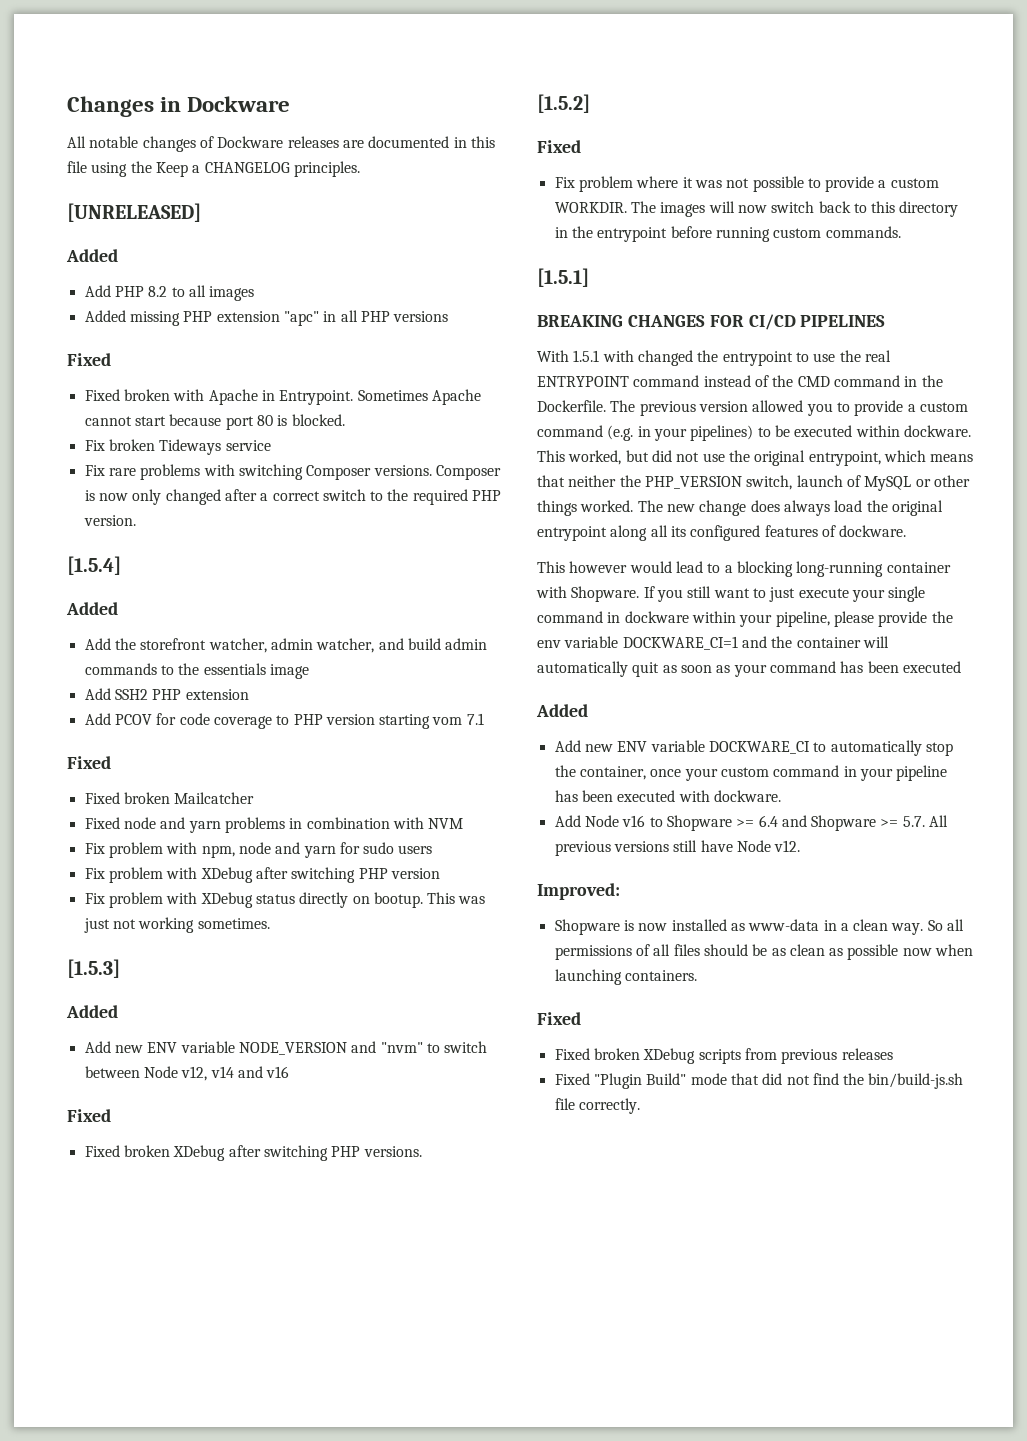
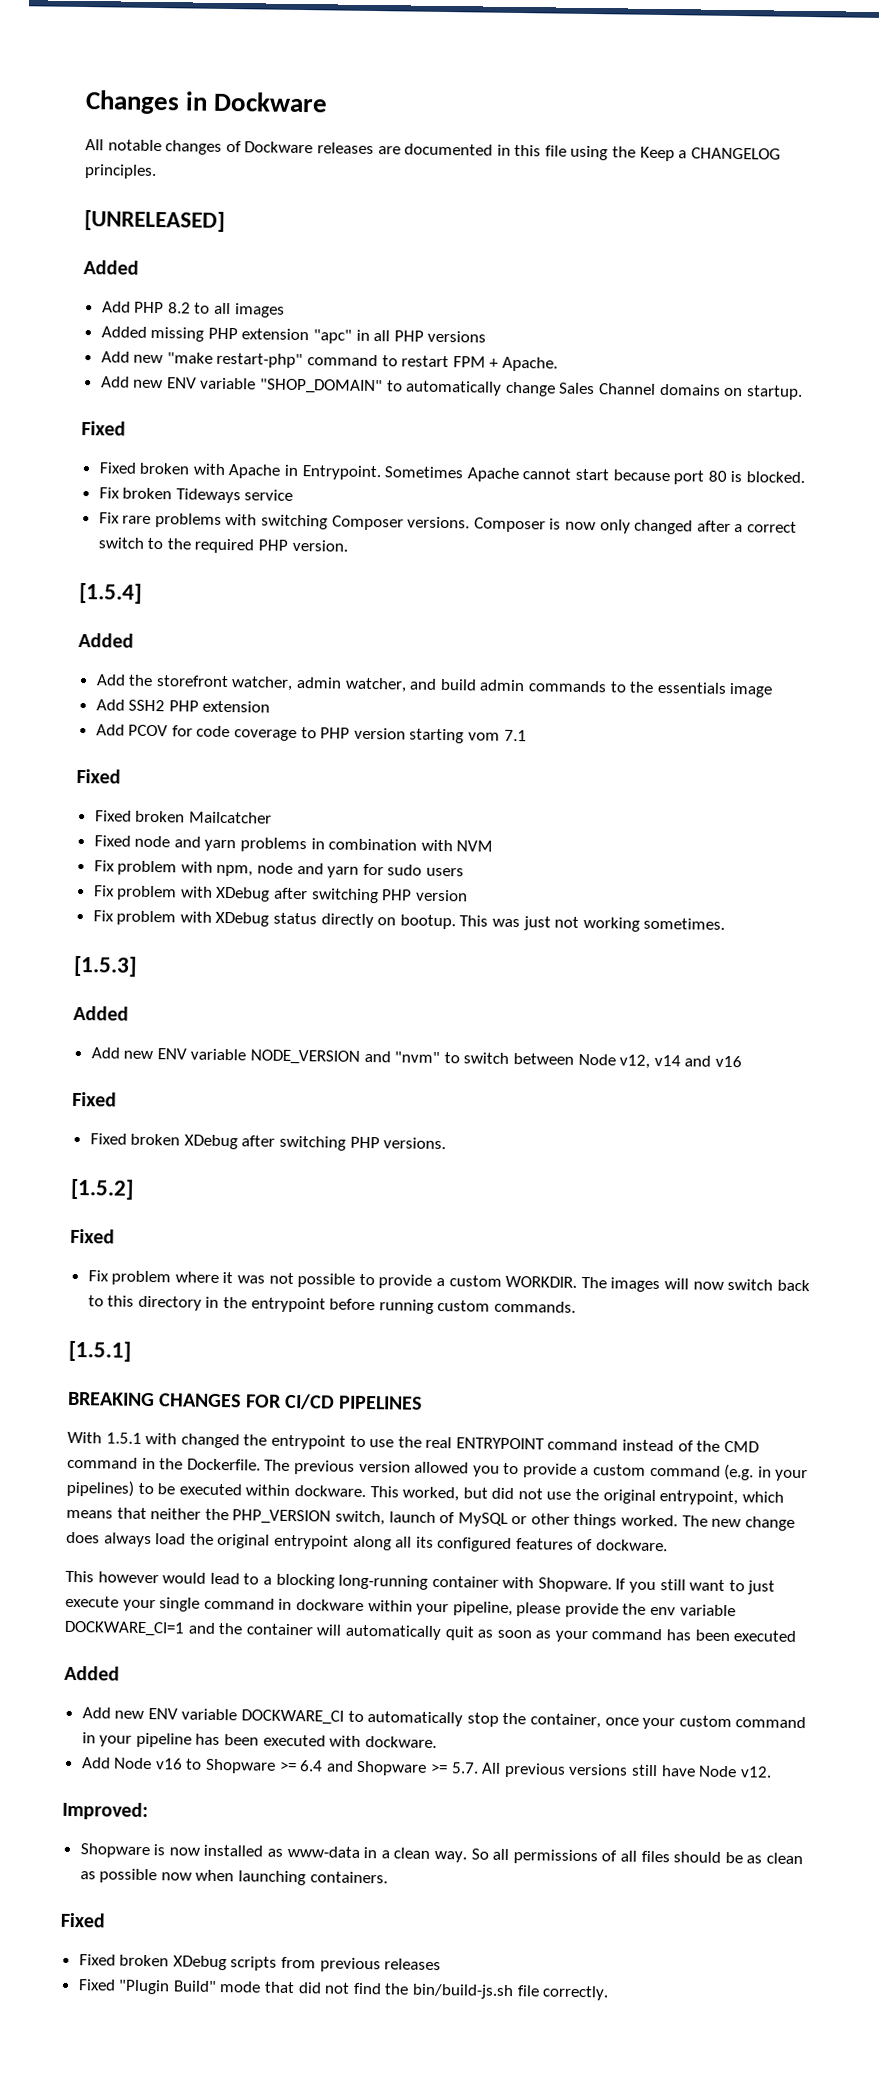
+ Add new "make restart-php" command to restart FPM + Apache.
+ Add new ENV variable "SHOP_DOMAIN" to automatically change Sales Channel domains on startup.

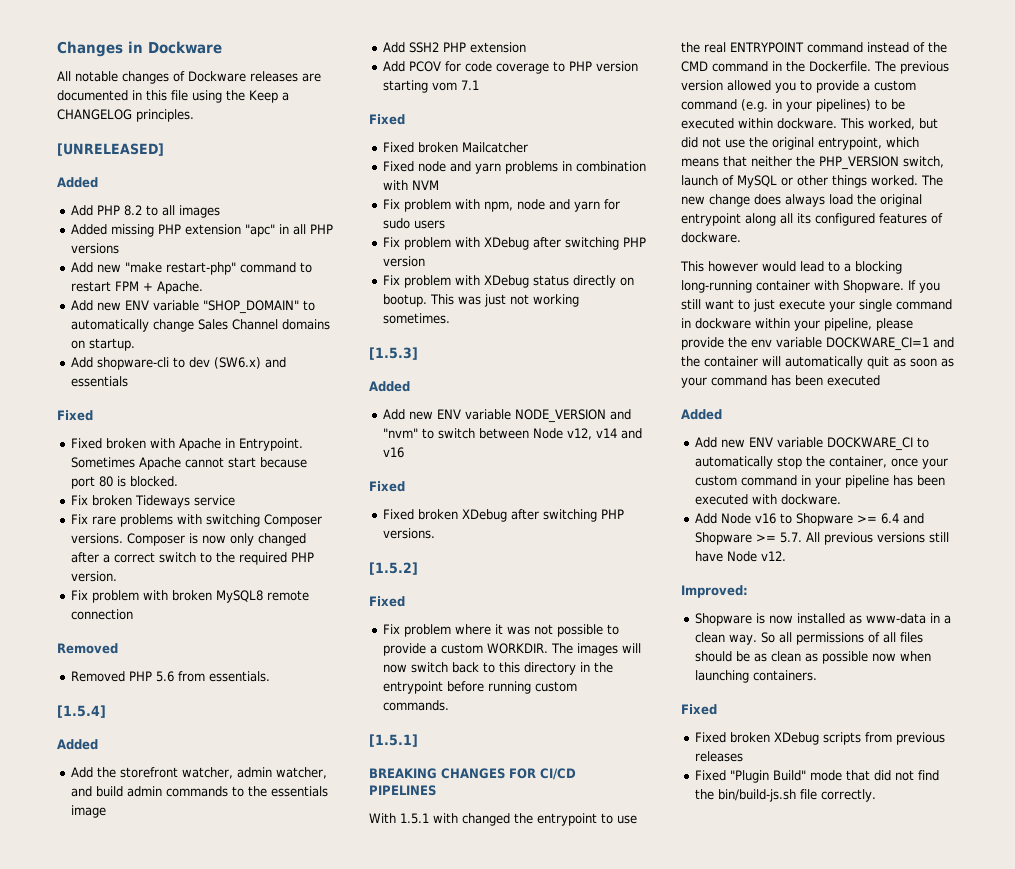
+ Add shopware-cli to dev (SW6.x) and essentials
+ Fix problem with broken MySQL8 remote connection
+ Removed
+ Removed PHP 5.6 from essentials.

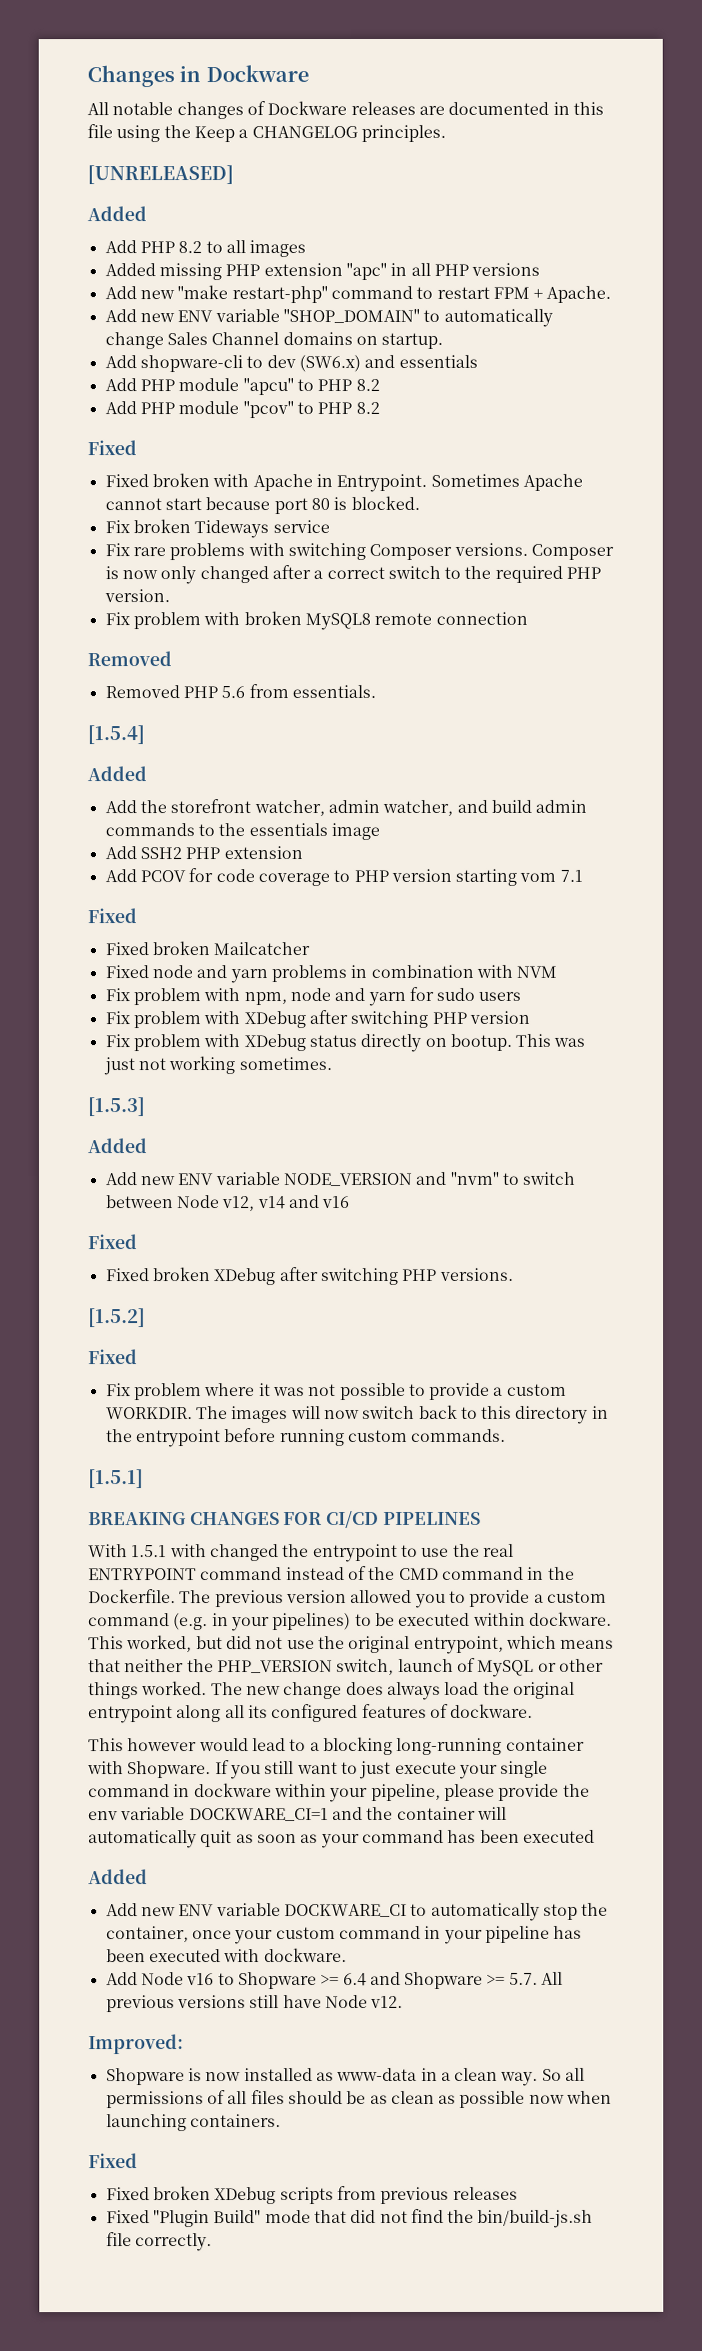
+ Add PHP module "apcu" to PHP 8.2
+ Add PHP module "pcov" to PHP 8.2

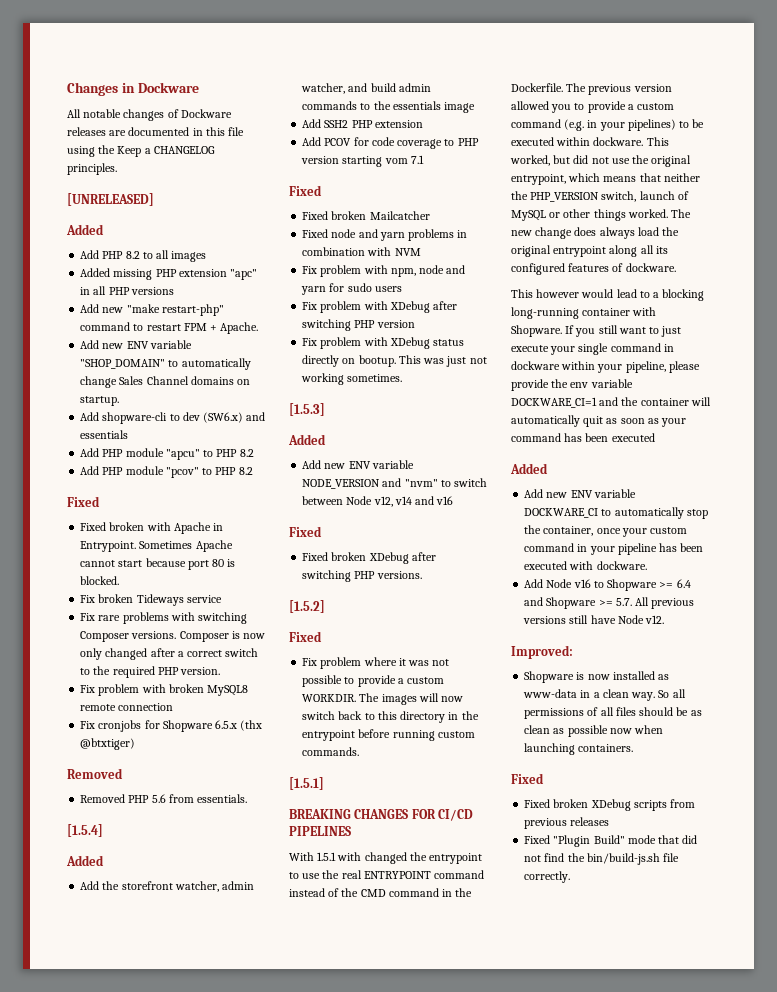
+ Fix cronjobs for Shopware 6.5.x (thx @btxtiger)

